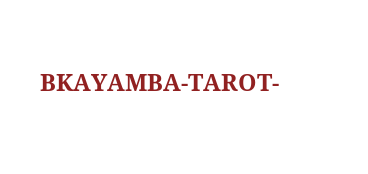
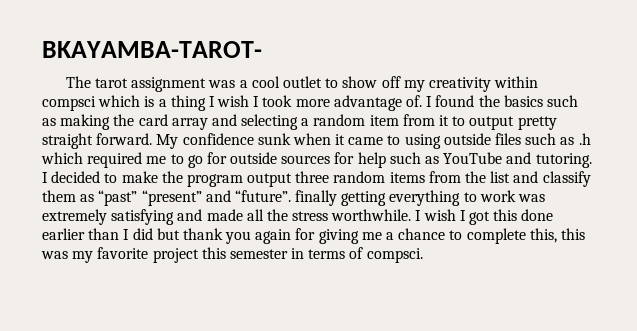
+ The tarot assignment was a cool outlet to show off my creativity within compsci which is a thing I wish I took more advantage of. I found the basics such as making the card array and selecting a random item from it to output pretty straight forward. My confidence sunk when it came to using outside files such as .h which required me to go for outside sources for help such as YouTube and tutoring. I decided to make the program output three random items from the list and classify them as “past” “present” and “future”. finally getting everything to work was extremely satisfying and made all the stress worthwhile. I wish I got this done earlier than I did but thank you again for giving me a chance to complete this, this was my favorite project this semester in terms of compsci.

